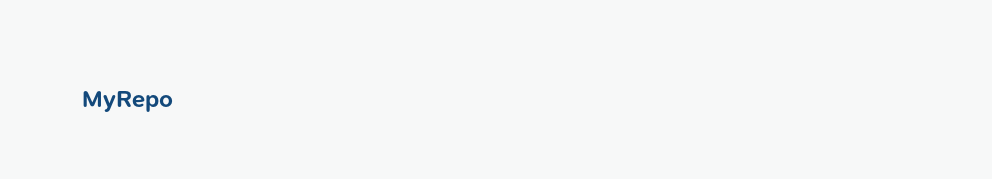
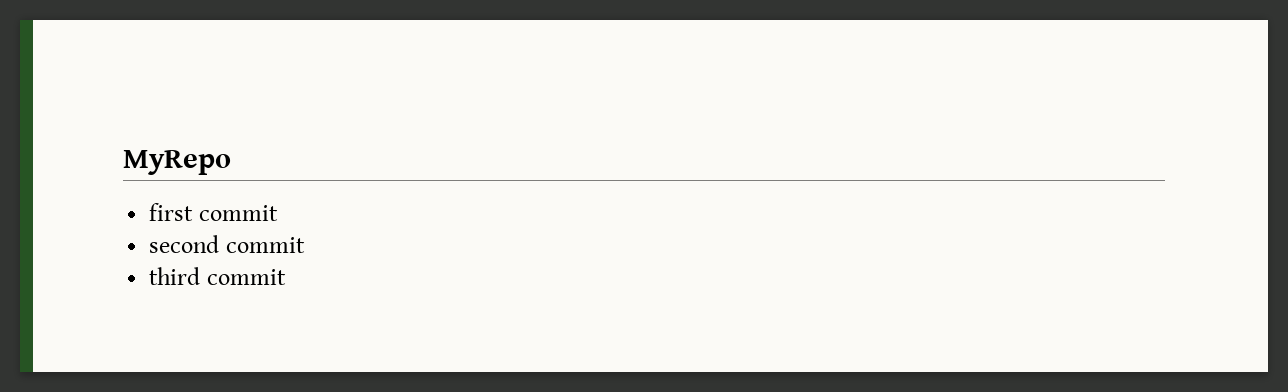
+ first commit
+ second commit
+ third commit

